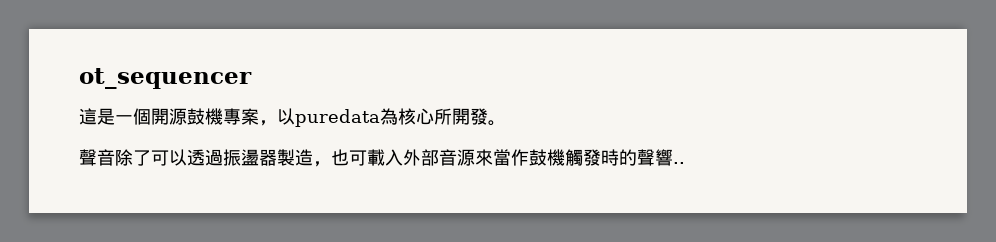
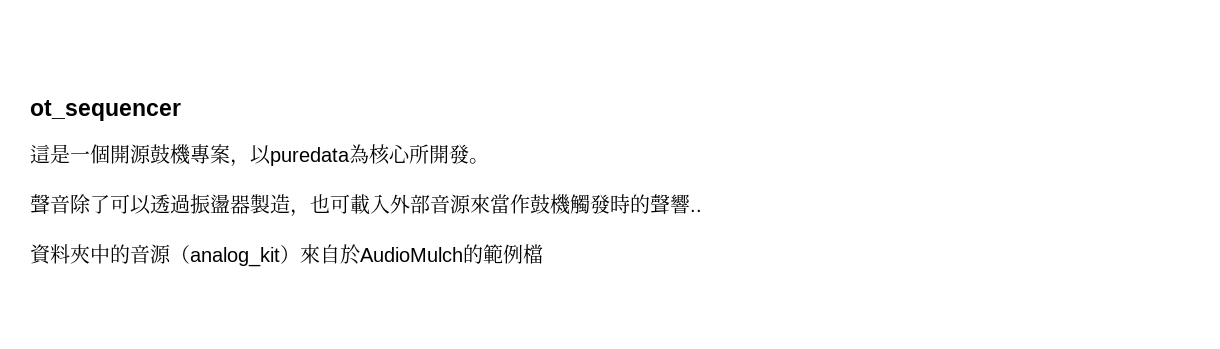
+ 資料夾中的音源（analog_kit）來自於AudioMulch的範例檔

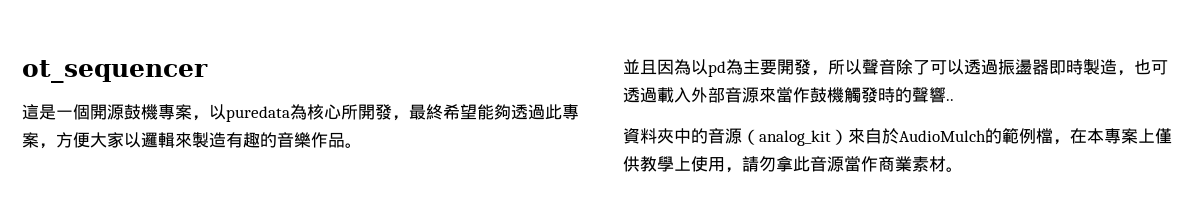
- 這是一個開源鼓機專案，以puredata為核心所開發。
- 聲音除了可以透過振盪器製造，也可載入外部音源來當作鼓機觸發時的聲響..
+ 這是一個開源鼓機專案，以puredata為核心所開發，最終希望能夠透過此專案，方便大家以邏輯來製造有趣的音樂作品。
+ 並且因為以pd為主要開發，所以聲音除了可以透過振盪器即時製造，也可透過載入外部音源來當作鼓機觸發時的聲響..
- 資料夾中的音源（analog_kit）來自於AudioMulch的範例檔
+ 資料夾中的音源（analog_kit）來自於AudioMulch的範例檔，在本專案上僅供教學上使用，請勿拿此音源當作商業素材。

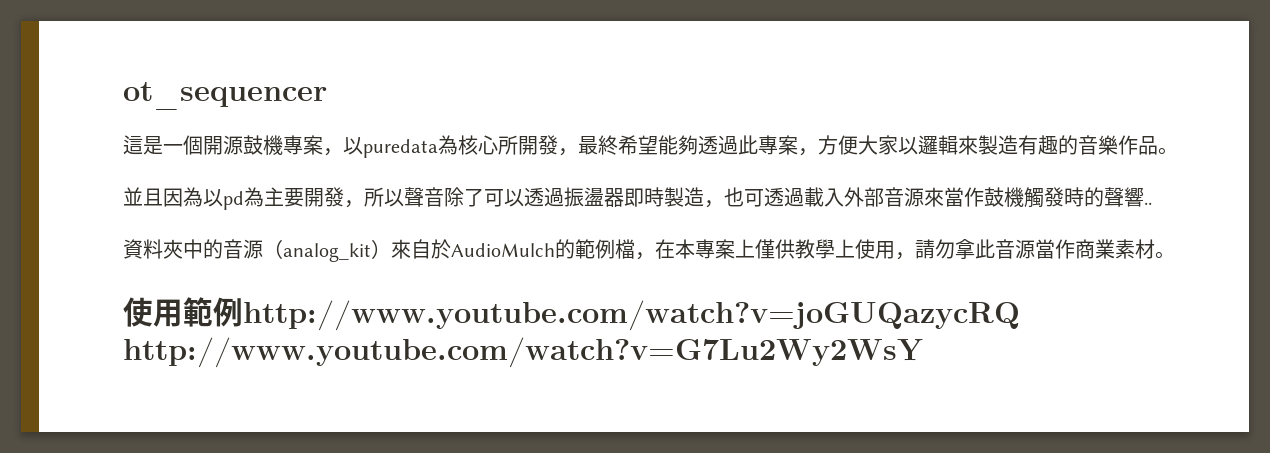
+ 使用範例http://www.youtube.com/watch?v=joGUQazycRQ http://www.youtube.com/watch?v=G7Lu2Wy2WsY

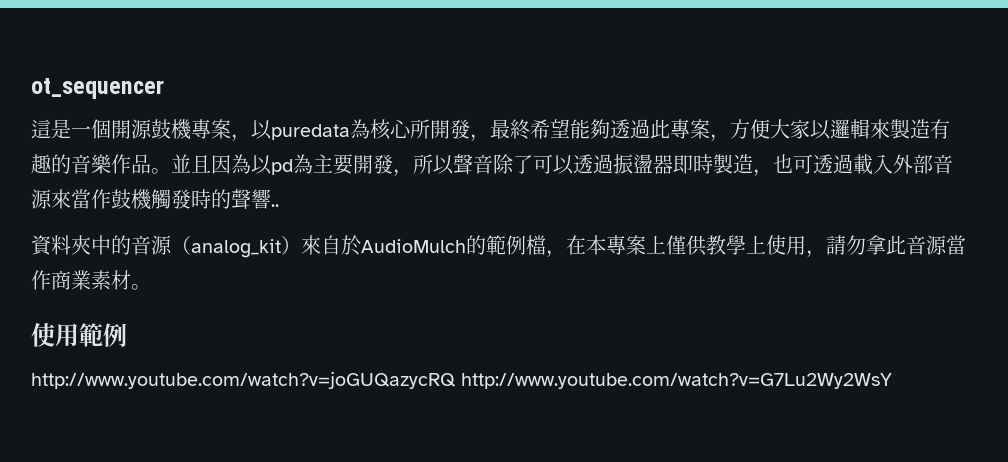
- 這是一個開源鼓機專案，以puredata為核心所開發，最終希望能夠透過此專案，方便大家以邏輯來製造有趣的音樂作品。
- 並且因為以pd為主要開發，所以聲音除了可以透過振盪器即時製造，也可透過載入外部音源來當作鼓機觸發時的聲響..
+ 這是一個開源鼓機專案，以puredata為核心所開發，最終希望能夠透過此專案，方便大家以邏輯來製造有趣的音樂作品。並且因為以pd為主要開發，所以聲音除了可以透過振盪器即時製造，也可透過載入外部音源來當作鼓機觸發時的聲響..
- 使用範例http://www.youtube.com/watch?v=joGUQazycRQ http://www.youtube.com/watch?v=G7Lu2Wy2WsY
+ 使用範例
+ http://www.youtube.com/watch?v=joGUQazycRQ http://www.youtube.com/watch?v=G7Lu2Wy2WsY

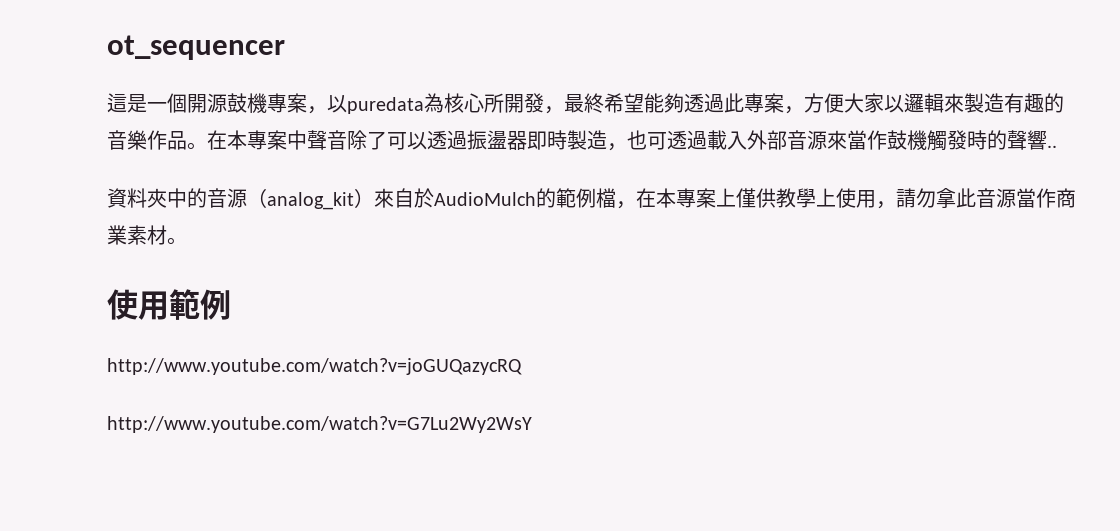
- 並且因為以pd為主要開發，所以聲音除了可以透過振盪器即時製造，也可透過載入外部音源來當作鼓機觸發時的聲響..
+ 在本專案中聲音除了可以透過振盪器即時製造，也可透過載入外部音源來當作鼓機觸發時的聲響..
- http://www.youtube.com/watch?v=joGUQazycRQ http://www.youtube.com/watch?v=G7Lu2Wy2WsY
+ http://www.youtube.com/watch?v=joGUQazycRQ
+ http://www.youtube.com/watch?v=G7Lu2Wy2WsY

